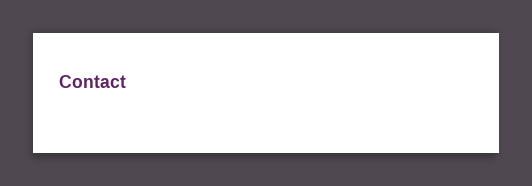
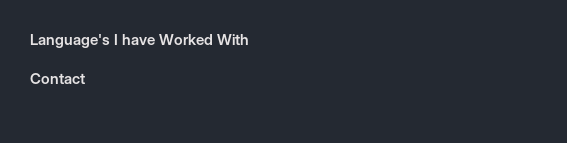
+ Language's I have Worked With

